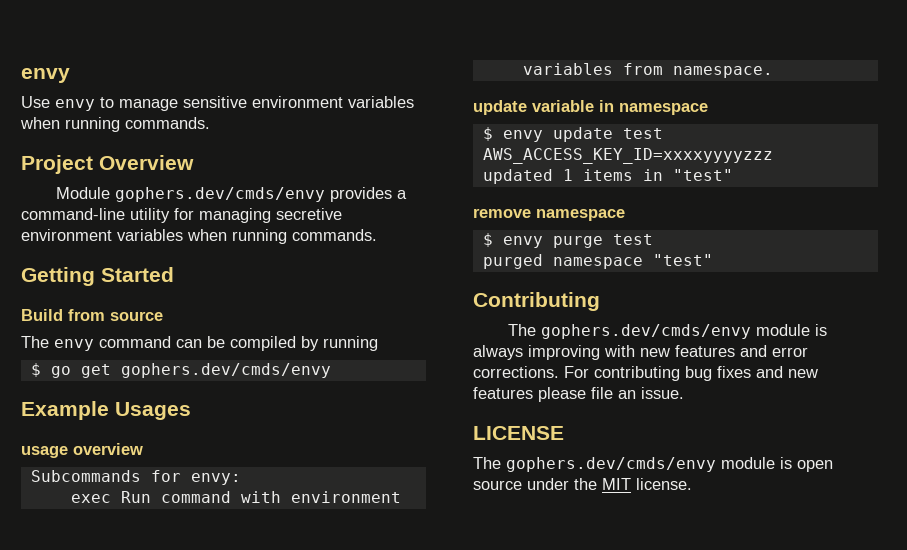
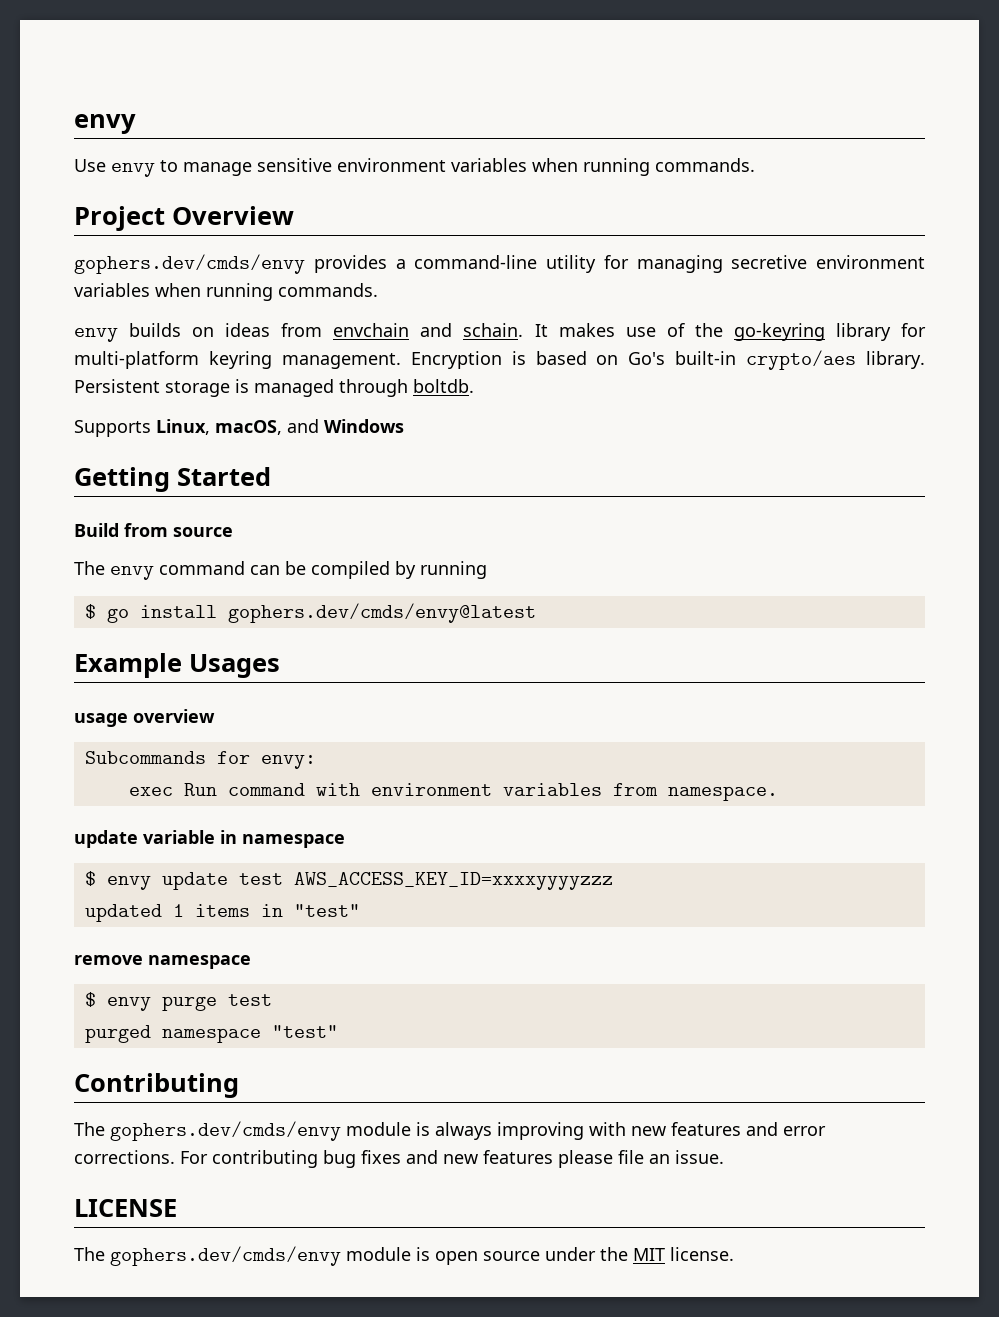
- Module gophers.dev/cmds/envy provides a command-line utility for managing secretive environment variables when running commands.
+ gophers.dev/cmds/envy provides a command-line utility for managing secretive environment variables when running commands.
+ envy builds on ideas from envchain and schain. It makes use of the go-keyring library for multi-platform keyring management. Encryption is based on Go's built-in crypto/aes library. Persistent storage is managed through boltdb.
+ Supports Linux, macOS, and Windows
- $ go get gophers.dev/cmds/envy
+ $ go install gophers.dev/cmds/envy@latest

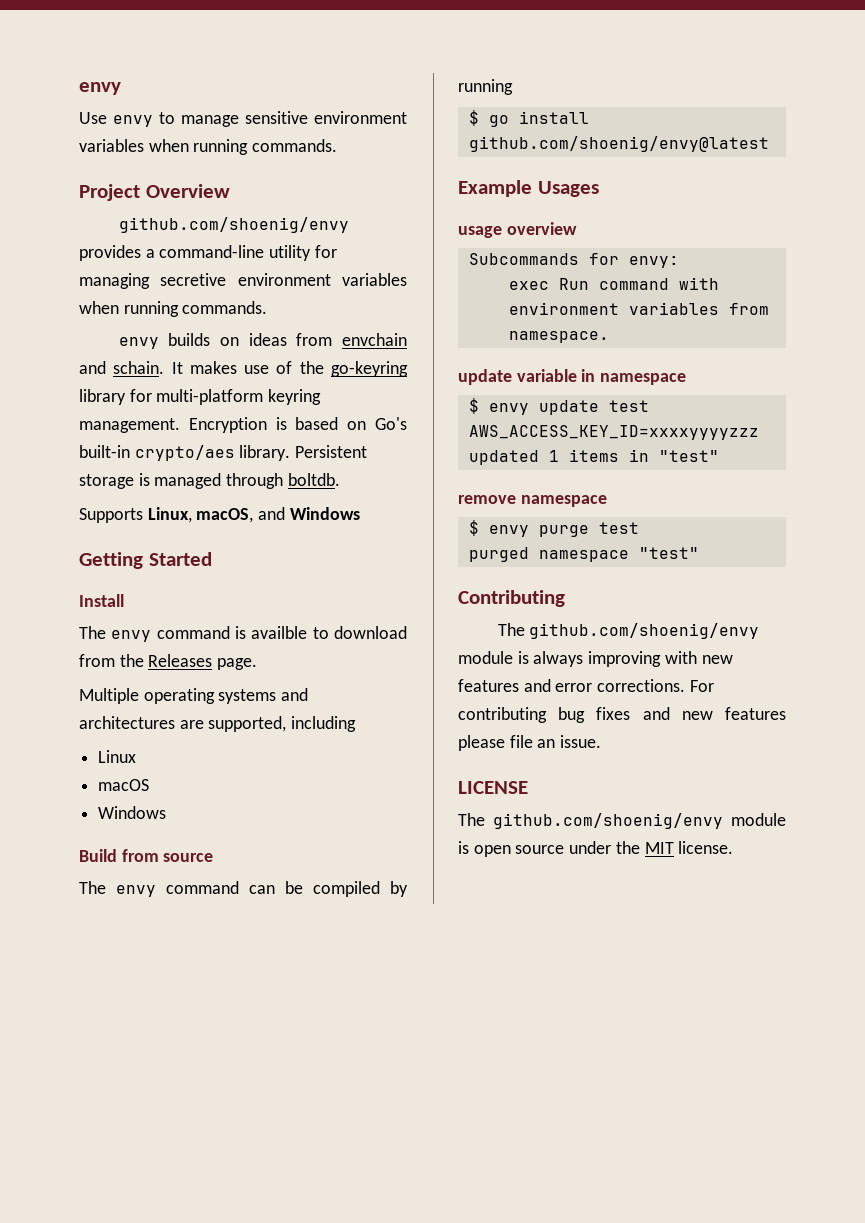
- gophers.dev/cmds/envy provides a command-line utility for managing secretive environment variables when running commands.
+ github.com/shoenig/envy provides a command-line utility for managing secretive environment variables when running commands.
+ Install
+ The envy command is availble to download from the Releases page.
+ Multiple operating systems and architectures are supported, including
+ Linux
+ macOS
+ Windows
- $ go install gophers.dev/cmds/envy@latest
+ $ go install github.com/shoenig/envy@latest
- The gophers.dev/cmds/envy module is always improving with new features and error corrections.
+ The github.com/shoenig/envy module is always improving with new features and error corrections.
- The gophers.dev/cmds/envy module is open source under the MIT license.
+ The github.com/shoenig/envy module is open source under the MIT license.

